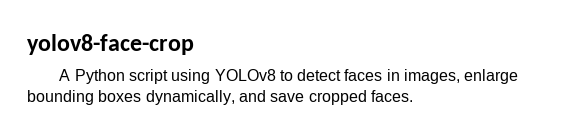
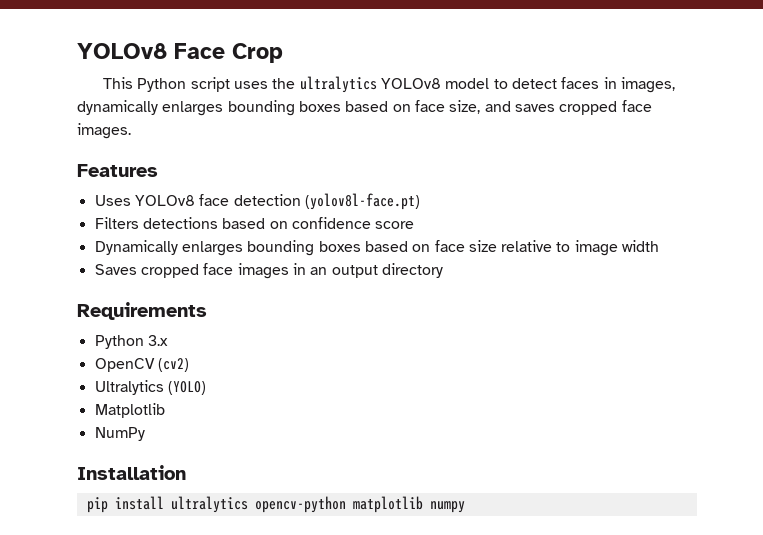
- yolov8-face-crop
- A Python script using YOLOv8 to detect faces in images, enlarge bounding boxes dynamically, and save cropped faces.
+ YOLOv8 Face Crop
+ This Python script uses the ultralytics YOLOv8 model to detect faces in images, dynamically enlarges bounding boxes based on face size, and saves cropped face images.
+ Features
+ Uses YOLOv8 face detection (yolov8l-face.pt)
+ Filters detections based on confidence score
+ Dynamically enlarges bounding boxes based on face size relative to image width
+ Saves cropped face images in an output directory
+ Requirements
+ Python 3.x
+ OpenCV (cv2)
+ Ultralytics (YOLO)
+ Matplotlib
+ NumPy
+ Installation
+ pip install ultralytics opencv-python matplotlib numpy

